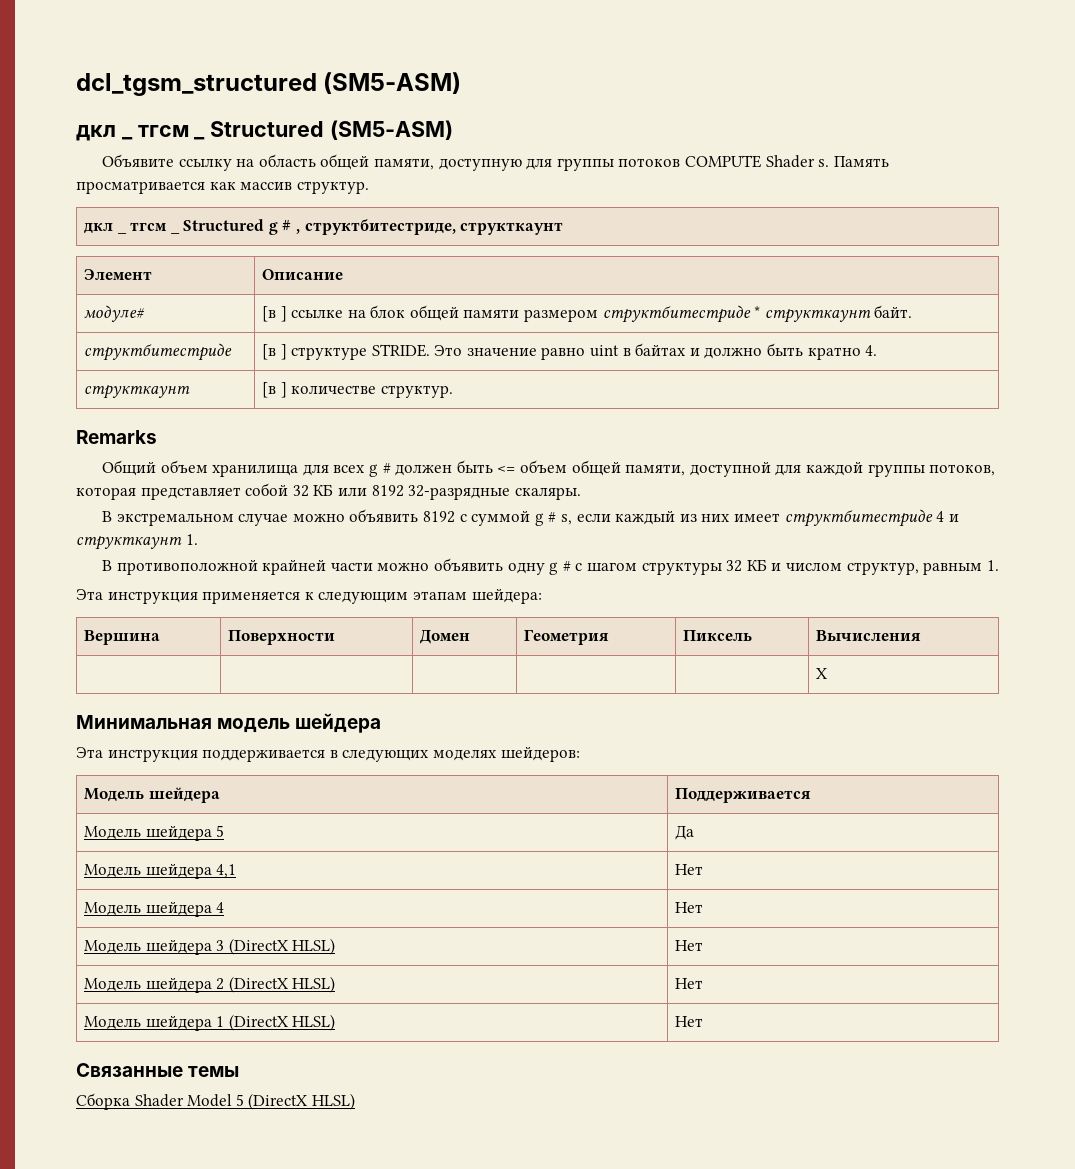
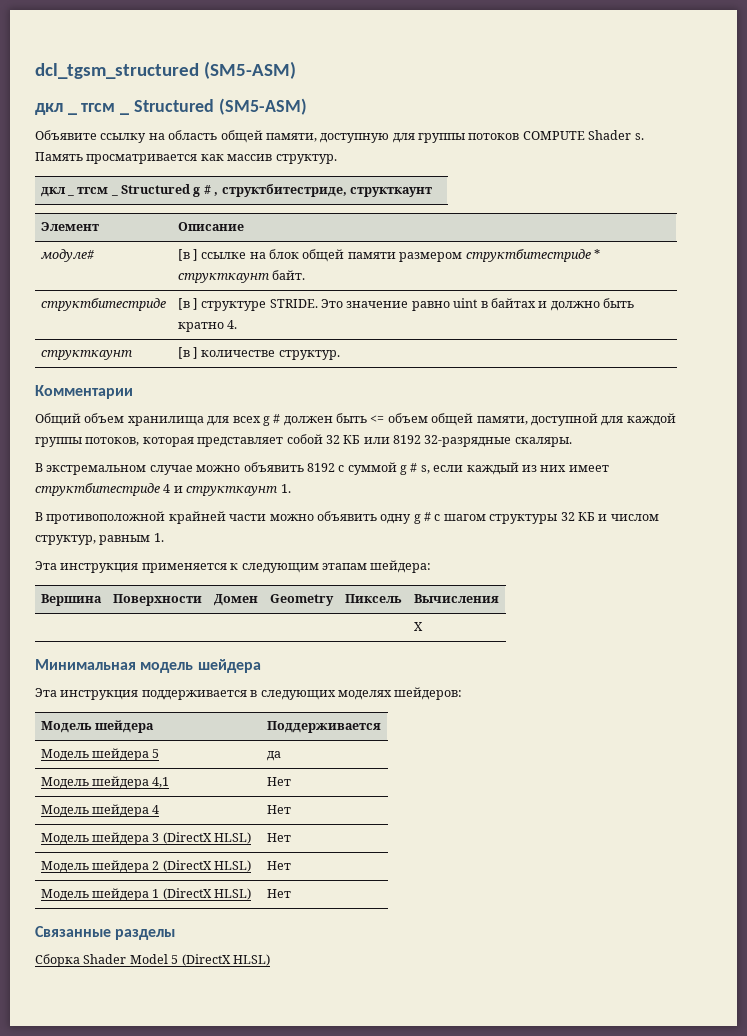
- Remarks
+ Комментарии
- Вершина | Поверхности | Домен | Геометрия | Пиксель | Вычисления
+ Вершина | Поверхности | Домен | Geometry | Пиксель | Вычисления
- Модель шейдера 5 | Да
+ Модель шейдера 5 | да
- Связанные темы
+ Связанные разделы

